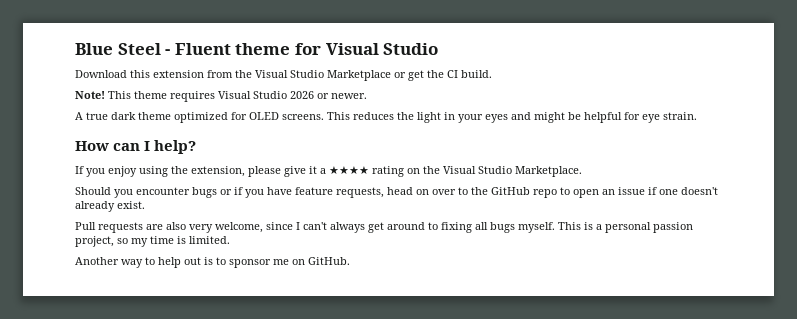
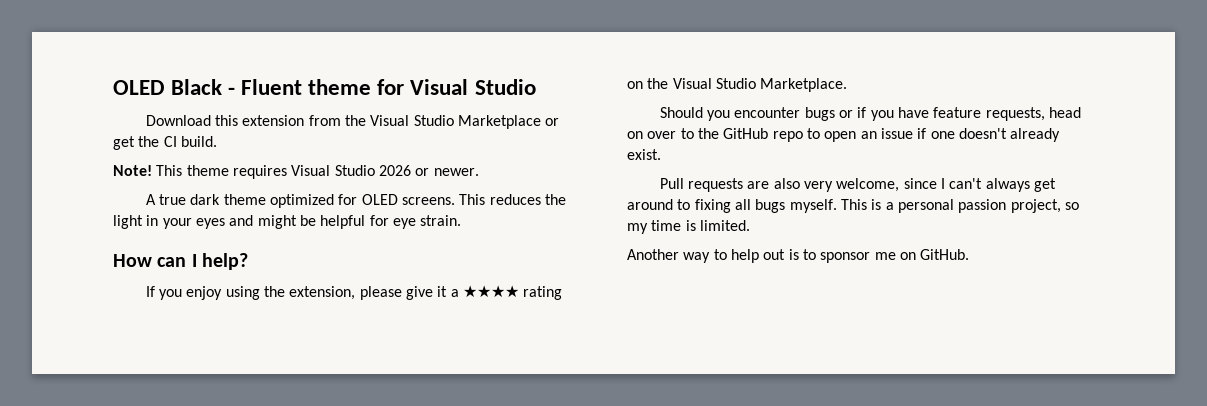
- Blue Steel - Fluent theme for Visual Studio
+ OLED Black - Fluent theme for Visual Studio

